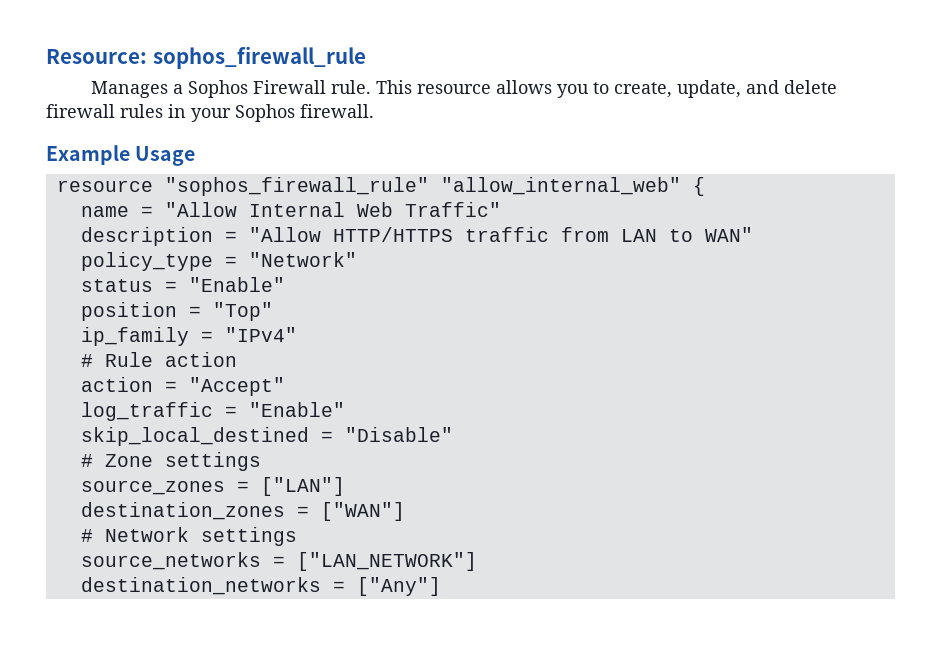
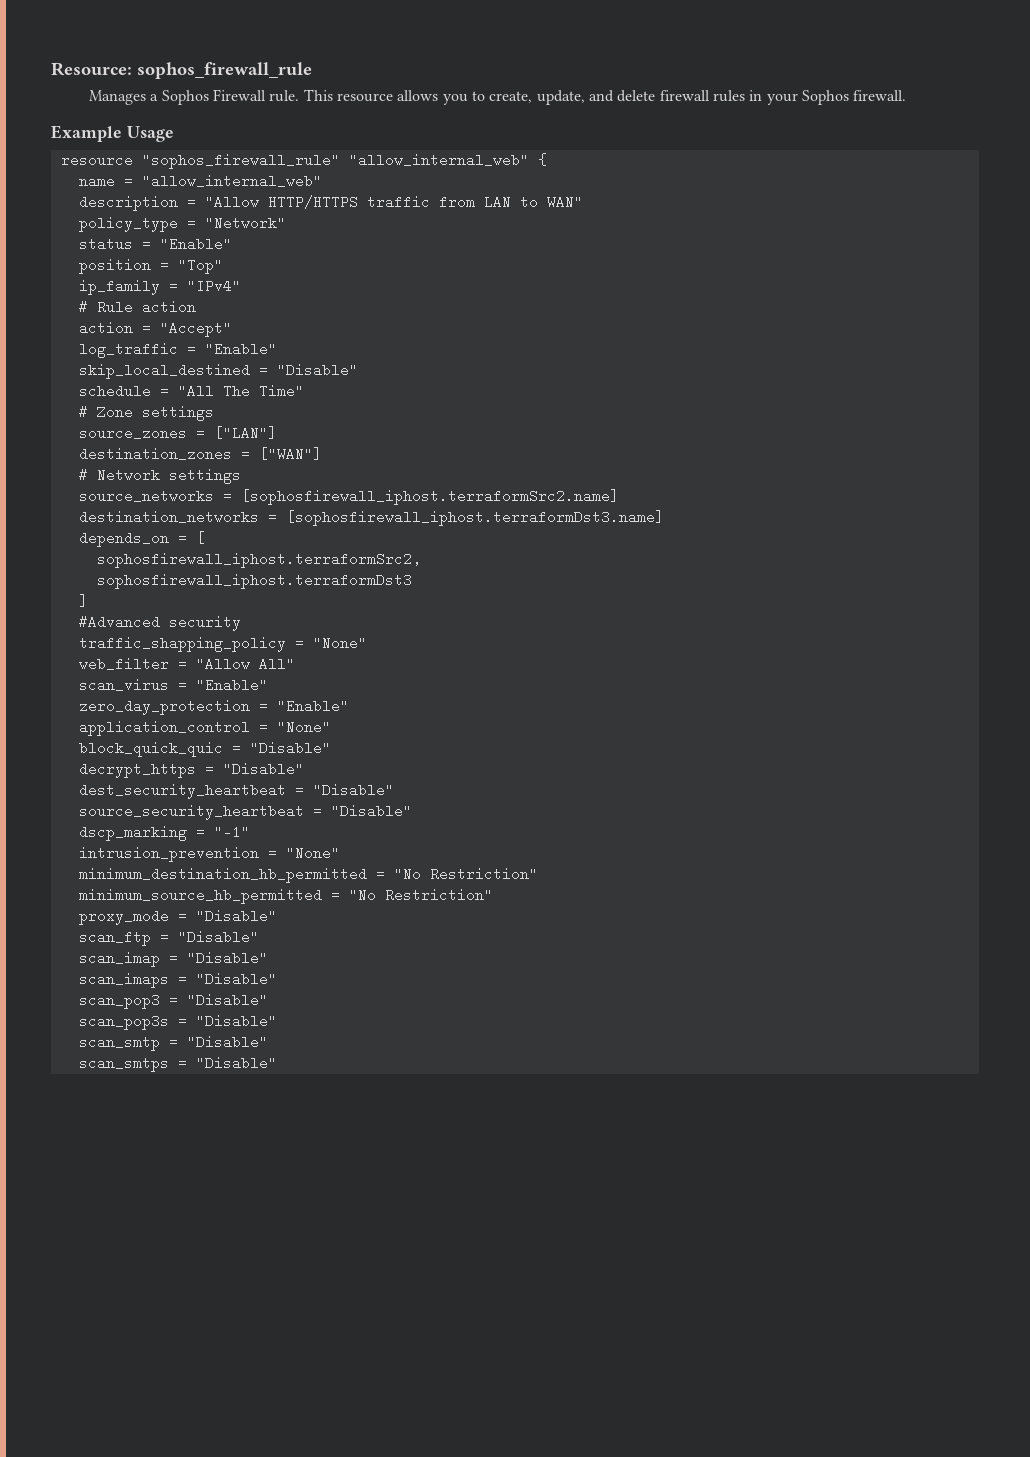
- name = "Allow Internal Web Traffic"
+ name = "allow_internal_web"
+ schedule = "All The Time"
- source_networks = ["LAN_NETWORK"]
+ source_networks = [sophosfirewall_iphost.terraformSrc2.name]
- destination_networks = ["Any"]
+ destination_networks = [sophosfirewall_iphost.terraformDst3.name]
+ depends_on = [
+ sophosfirewall_iphost.terraformSrc2,
+ sophosfirewall_iphost.terraformDst3
+ ]
+ #Advanced security
+ traffic_shapping_policy = "None"
+ web_filter = "Allow All"
+ scan_virus = "Enable"
+ zero_day_protection = "Enable"
+ application_control = "None"
+ block_quick_quic = "Disable"
+ decrypt_https = "Disable"
+ dest_security_heartbeat = "Disable"
+ source_security_heartbeat = "Disable"
+ dscp_marking = "-1"
+ intrusion_prevention = "None"
+ minimum_destination_hb_permitted = "No Restriction"
+ minimum_source_hb_permitted = "No Restriction"
+ proxy_mode = "Disable"
+ scan_ftp = "Disable"
+ scan_imap = "Disable"
+ scan_imaps = "Disable"
+ scan_pop3 = "Disable"
+ scan_pop3s = "Disable"
+ scan_smtp = "Disable"
+ scan_smtps = "Disable"

